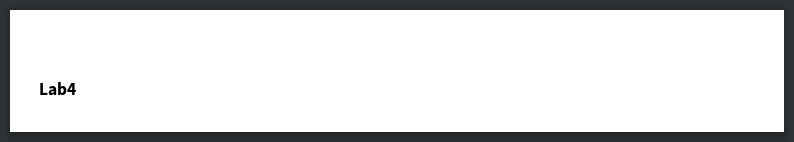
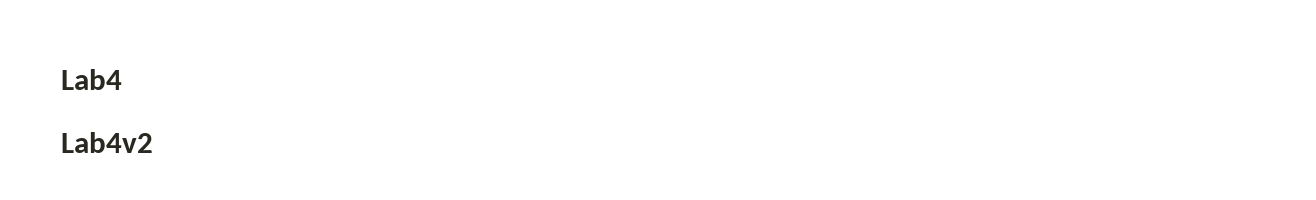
+ Lab4v2

